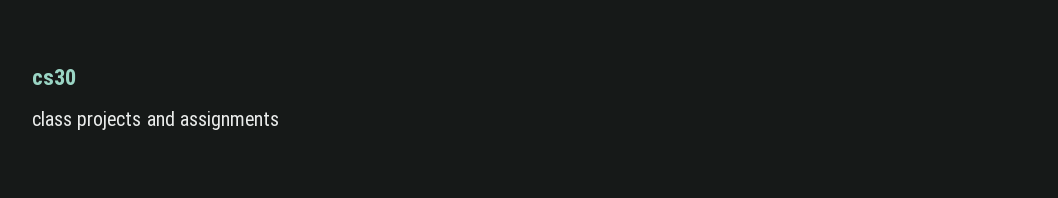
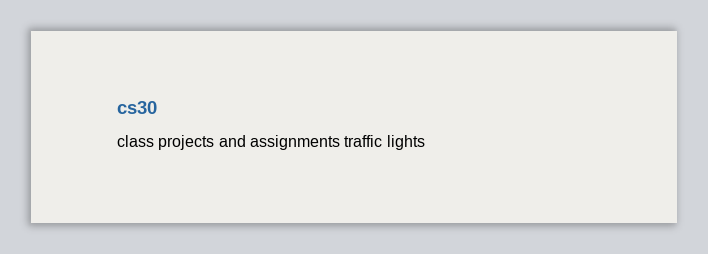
- class projects and assignments
+ class projects and assignments traffic lights

